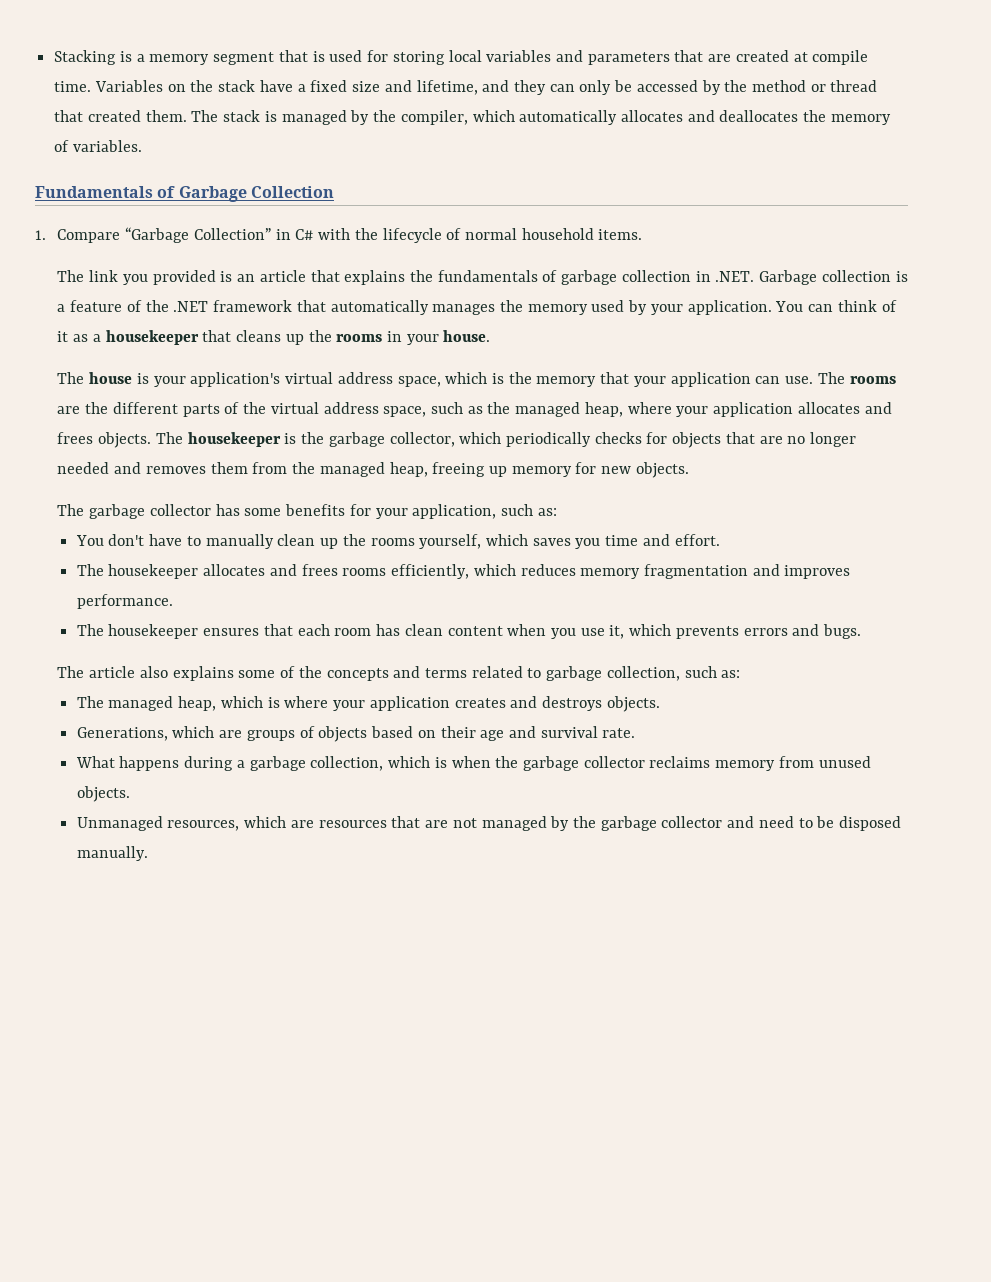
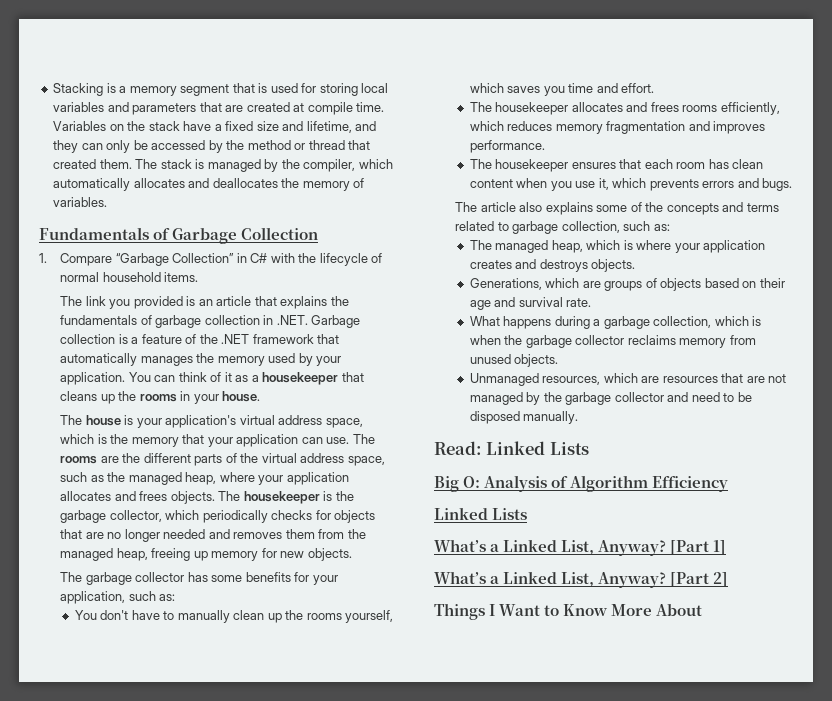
+ Read: Linked Lists
+ Big O: Analysis of Algorithm Efficiency
+ Linked Lists
+ What’s a Linked List, Anyway? [Part 1]
+ What’s a Linked List, Anyway? [Part 2]
+ Things I Want to Know More About

